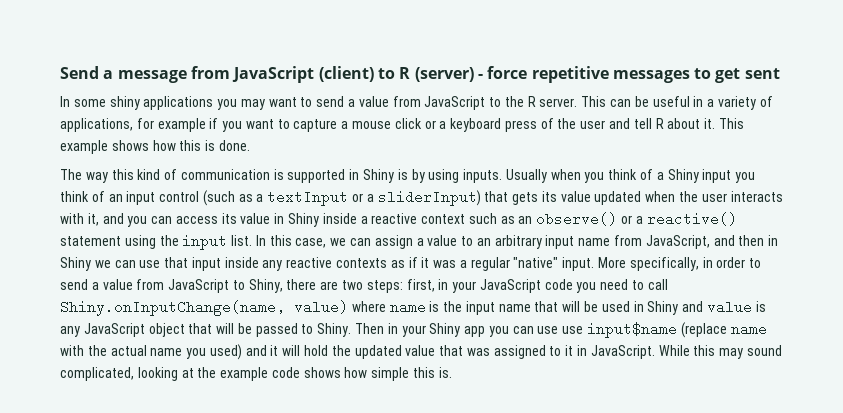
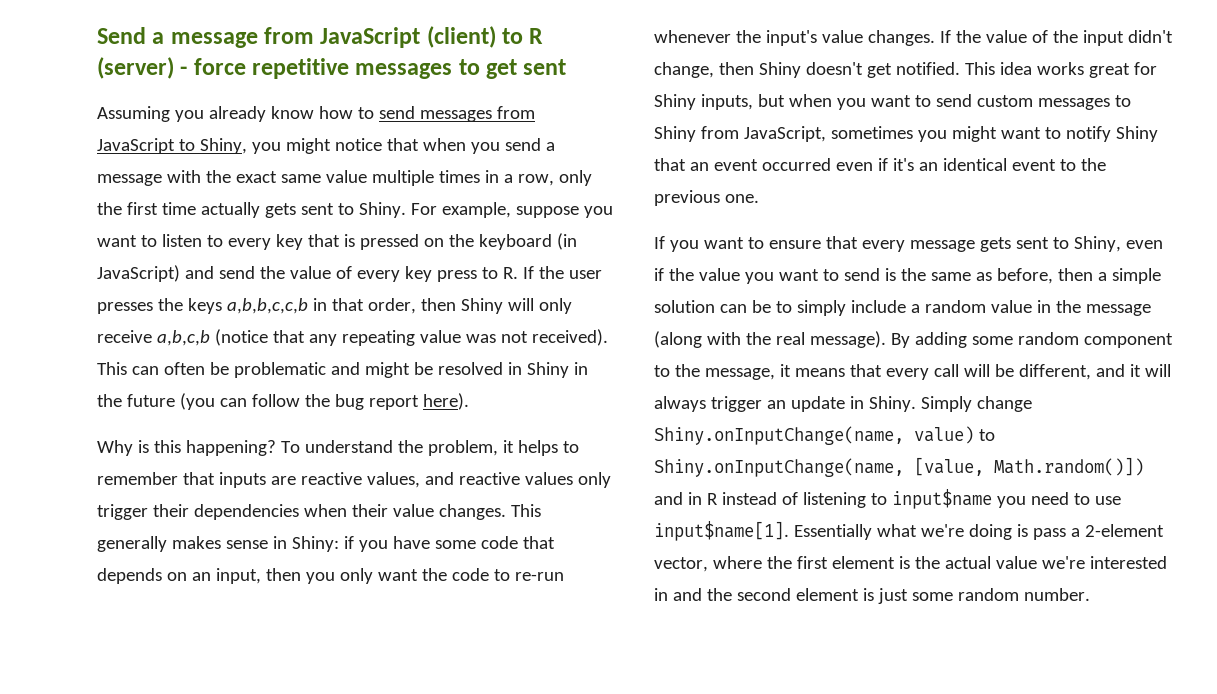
- In some shiny applications you may want to send a value from JavaScript to the R server. This can be useful in a variety of applications, for example if you want to capture a mouse click or a keyboard press of the user and tell R about it. This example shows how this is done.
- The way this kind of communication is supported in Shiny is by using inputs. Usually when you think of a Shiny input you think of an input control (such as a textInput or a sliderInput) that gets its value updated when the user interacts with it, and you can access its value in Shiny inside a reactive context such as an observe() or a reactive() statement using the input list. In this case, we can assign a value to an arbitrary input name from JavaScript, and then in Shiny we can use that input inside any reactive contexts as if it was a regular "native" input. More specifically, in order to send a value from JavaScript to Shiny, there are two steps: first, in your JavaScript code you need to call Shiny.onInputChange(name, value) where name is the input name that will be used in Shiny and value is any JavaScript object that will be passed to Shiny. Then in your Shiny app you can use use input$name (replace name with the actual name you used) and it will hold the updated value that was assigned to it in JavaScript. While this may sound complicated, looking at the example code shows how simple this is.
+ Assuming you already know how to send messages from JavaScript to Shiny, you might notice that when you send a message with the exact same value multiple times in a row, only the first time actually gets sent to Shiny. For example, suppose you want to listen to every key that is pressed on the keyboard (in JavaScript) and send the value of every key press to R. If the user presses the keys a,b,b,c,c,b in that order, then Shiny will only receive a,b,c,b (notice that any repeating value was not received). This can often be problematic and might be resolved in Shiny in the future (you can follow the bug report here).
+ Why is this happening? To understand the problem, it helps to remember that inputs are reactive values, and reactive values only trigger their dependencies when their value changes. This generally makes sense in Shiny: if you have some code that depends on an input, then you only want the code to re-run whenever the input's value changes. If the value of the input didn't change, then Shiny doesn't get notified. This idea works great for Shiny inputs, but when you want to send custom messages to Shiny from JavaScript, sometimes you might want to notify Shiny that an event occurred even if it's an identical event to the previous one.
+ If you want to ensure that every message gets sent to Shiny, even if the value you want to send is the same as before, then a simple solution can be to simply include a random value in the message (along with the real message). By adding some random component to the message, it means that every call will be different, and it will always trigger an update in Shiny. Simply change Shiny.onInputChange(name, value) to Shiny.onInputChange(name, [value, Math.random()]) and in R instead of listening to input$name you need to use input$name[1]. Essentially what we're doing is pass a 2-element vector, where the first element is the actual value we're interested in and the second element is just some random number.

